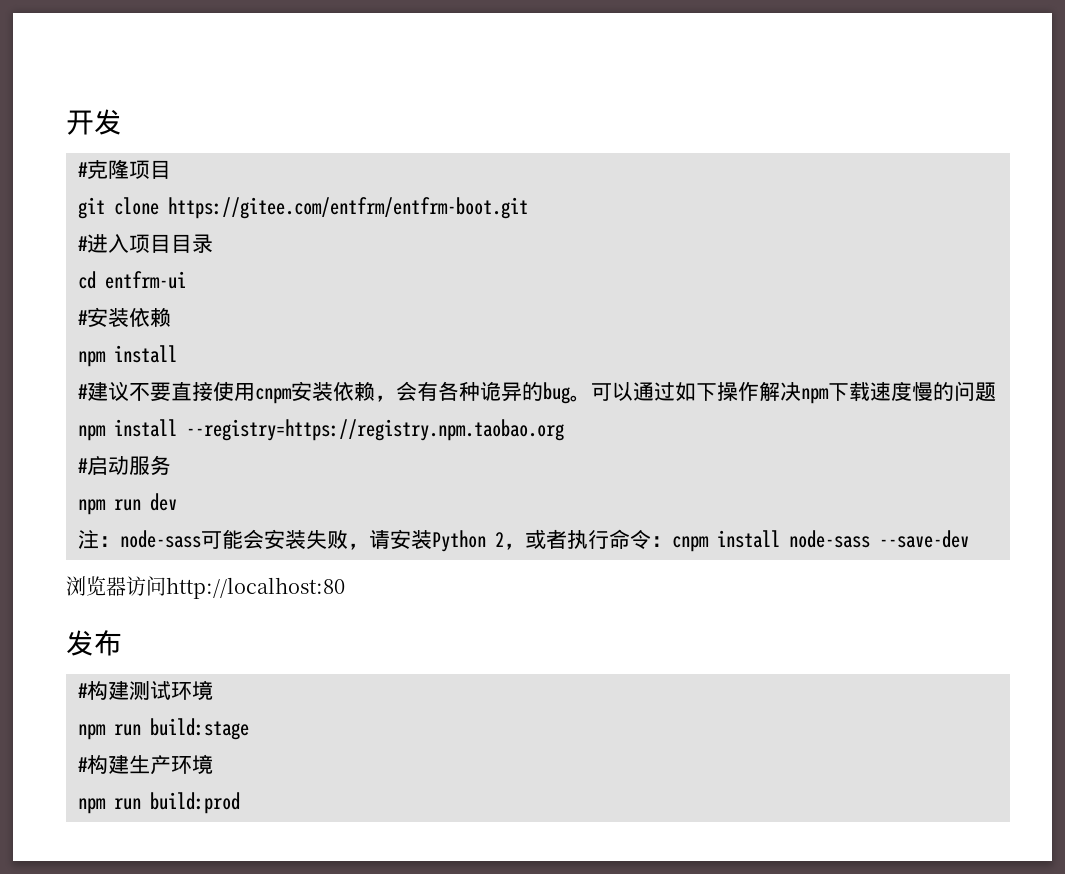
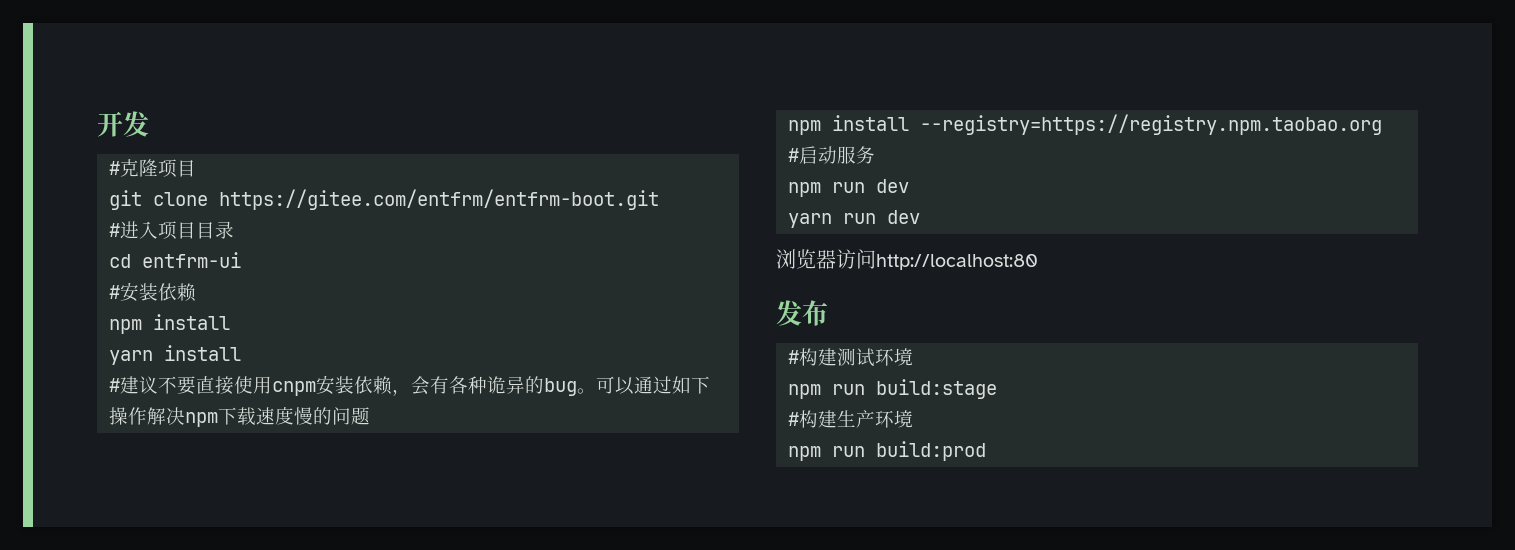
+ yarn install
- 注：node-sass可能会安装失败，请安装Python 2，或者执行命令：cnpm install node-sass --save-dev
+ yarn run dev

